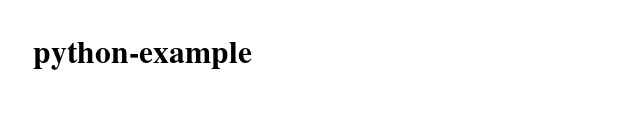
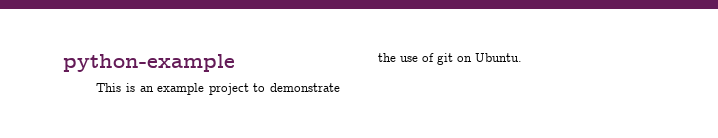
+ This is an example project to demonstrate the use of git on Ubuntu.

